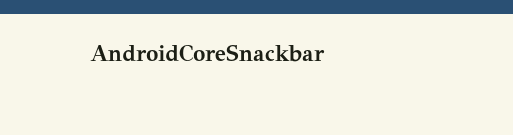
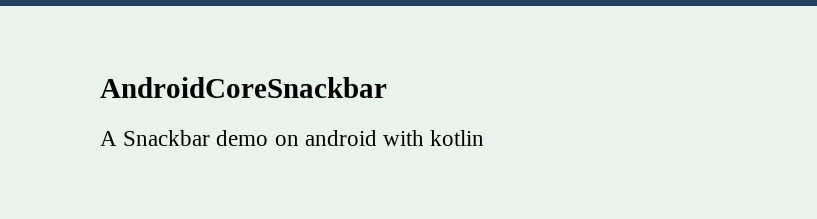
+ A Snackbar demo on android with kotlin

